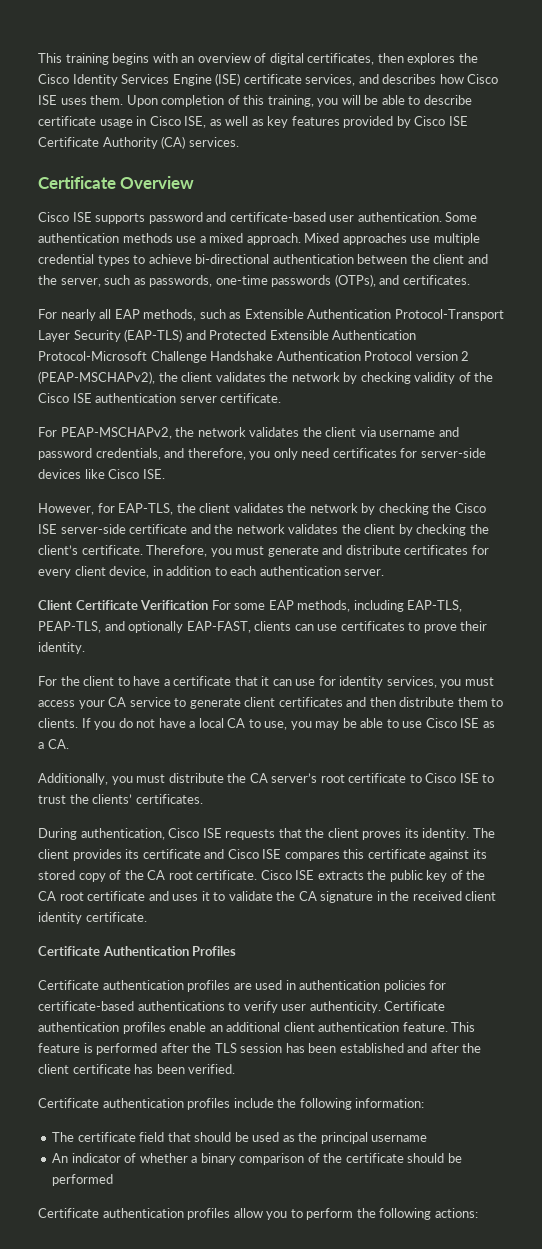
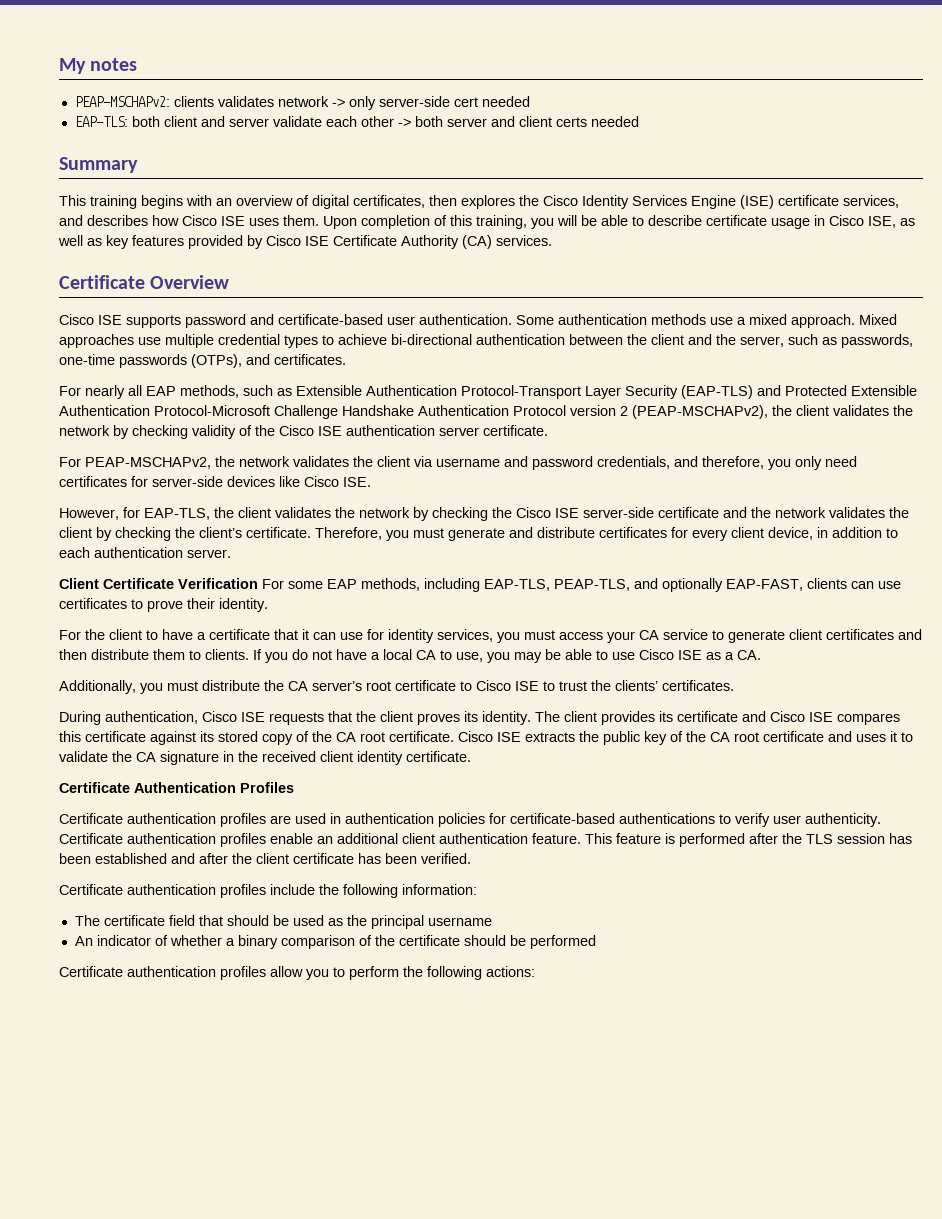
+ My notes
+ PEAP-MSCHAPv2: clients validates network -> only server-side cert needed
+ EAP-TLS: both client and server validate each other -> both server and client certs needed
+ Summary

